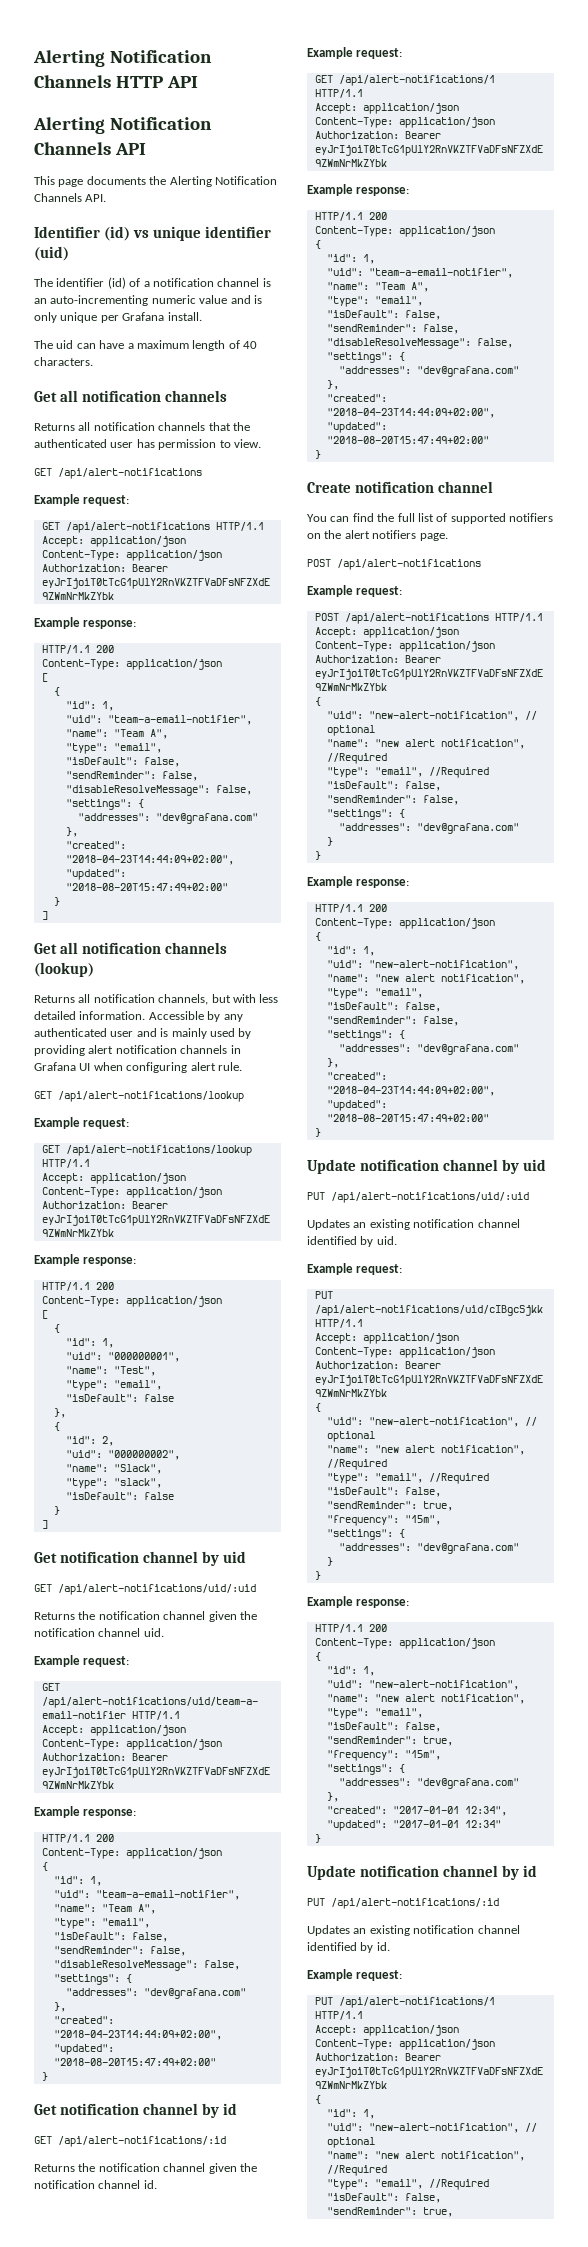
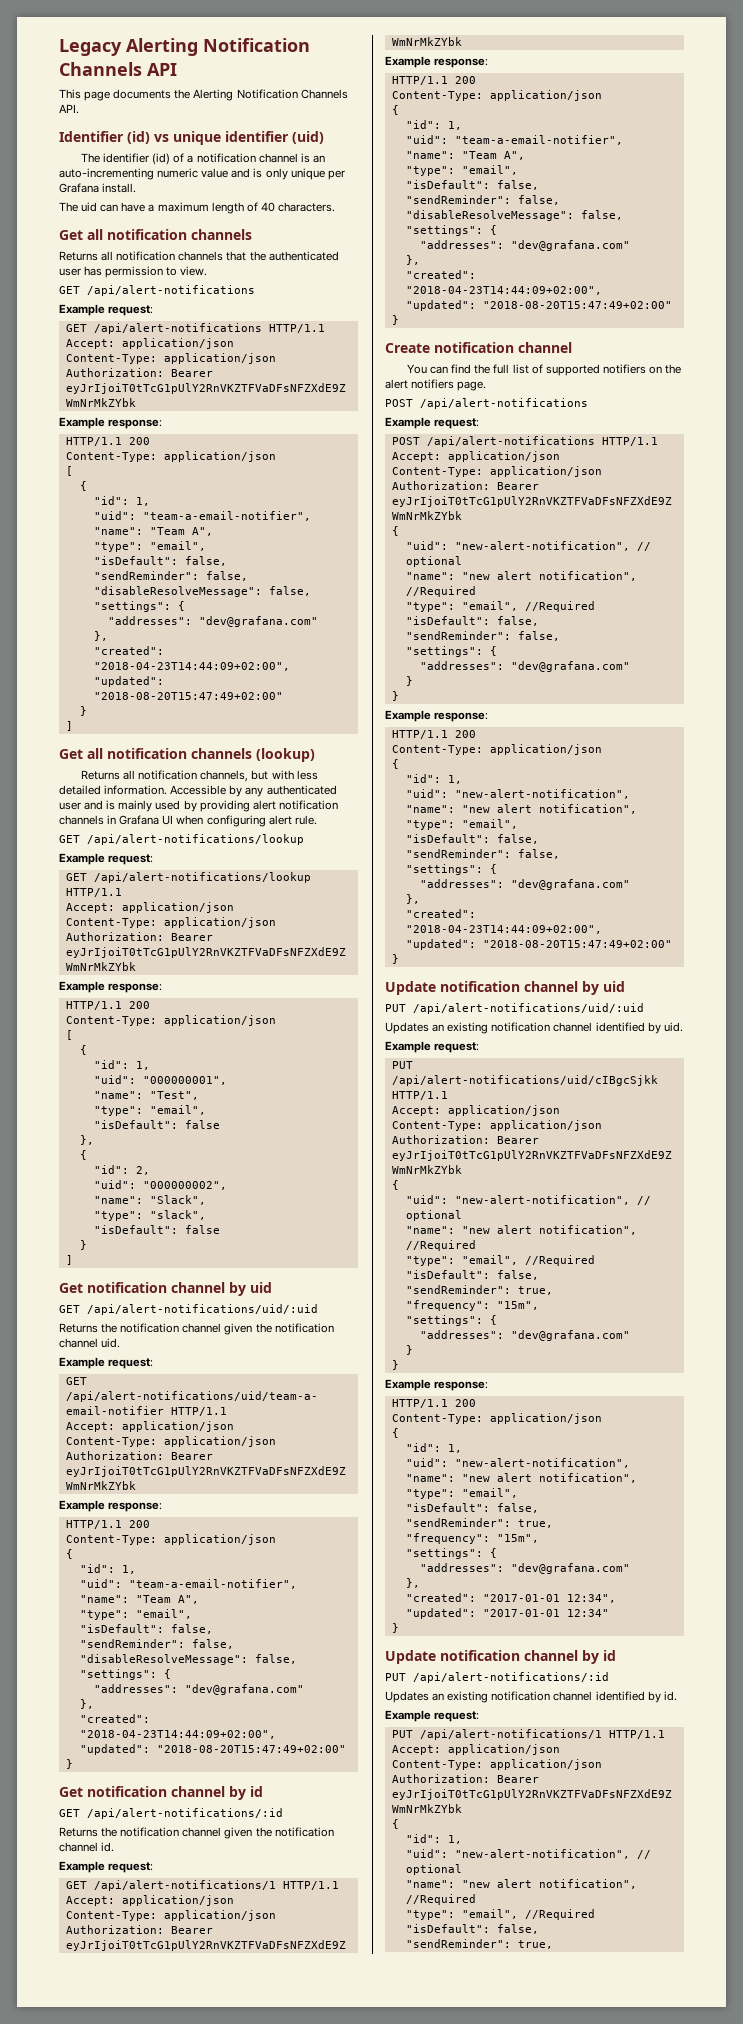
- Alerting Notification Channels HTTP API
- Alerting Notification Channels API
+ Legacy Alerting Notification Channels API

